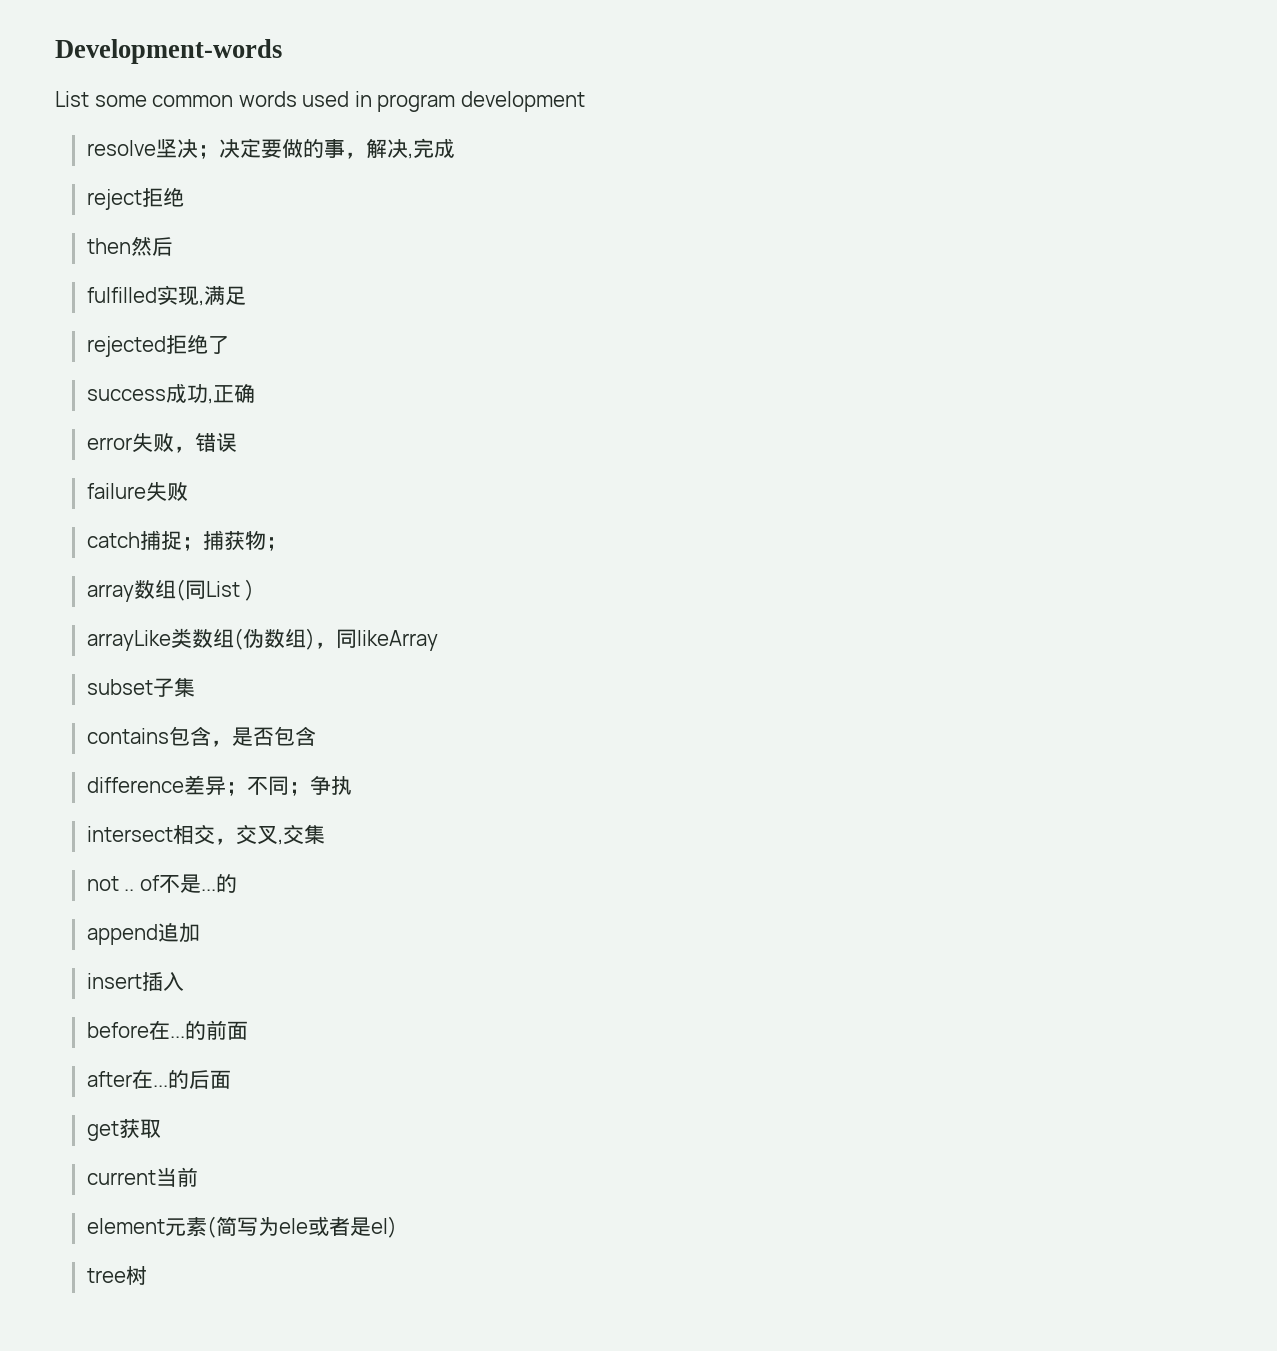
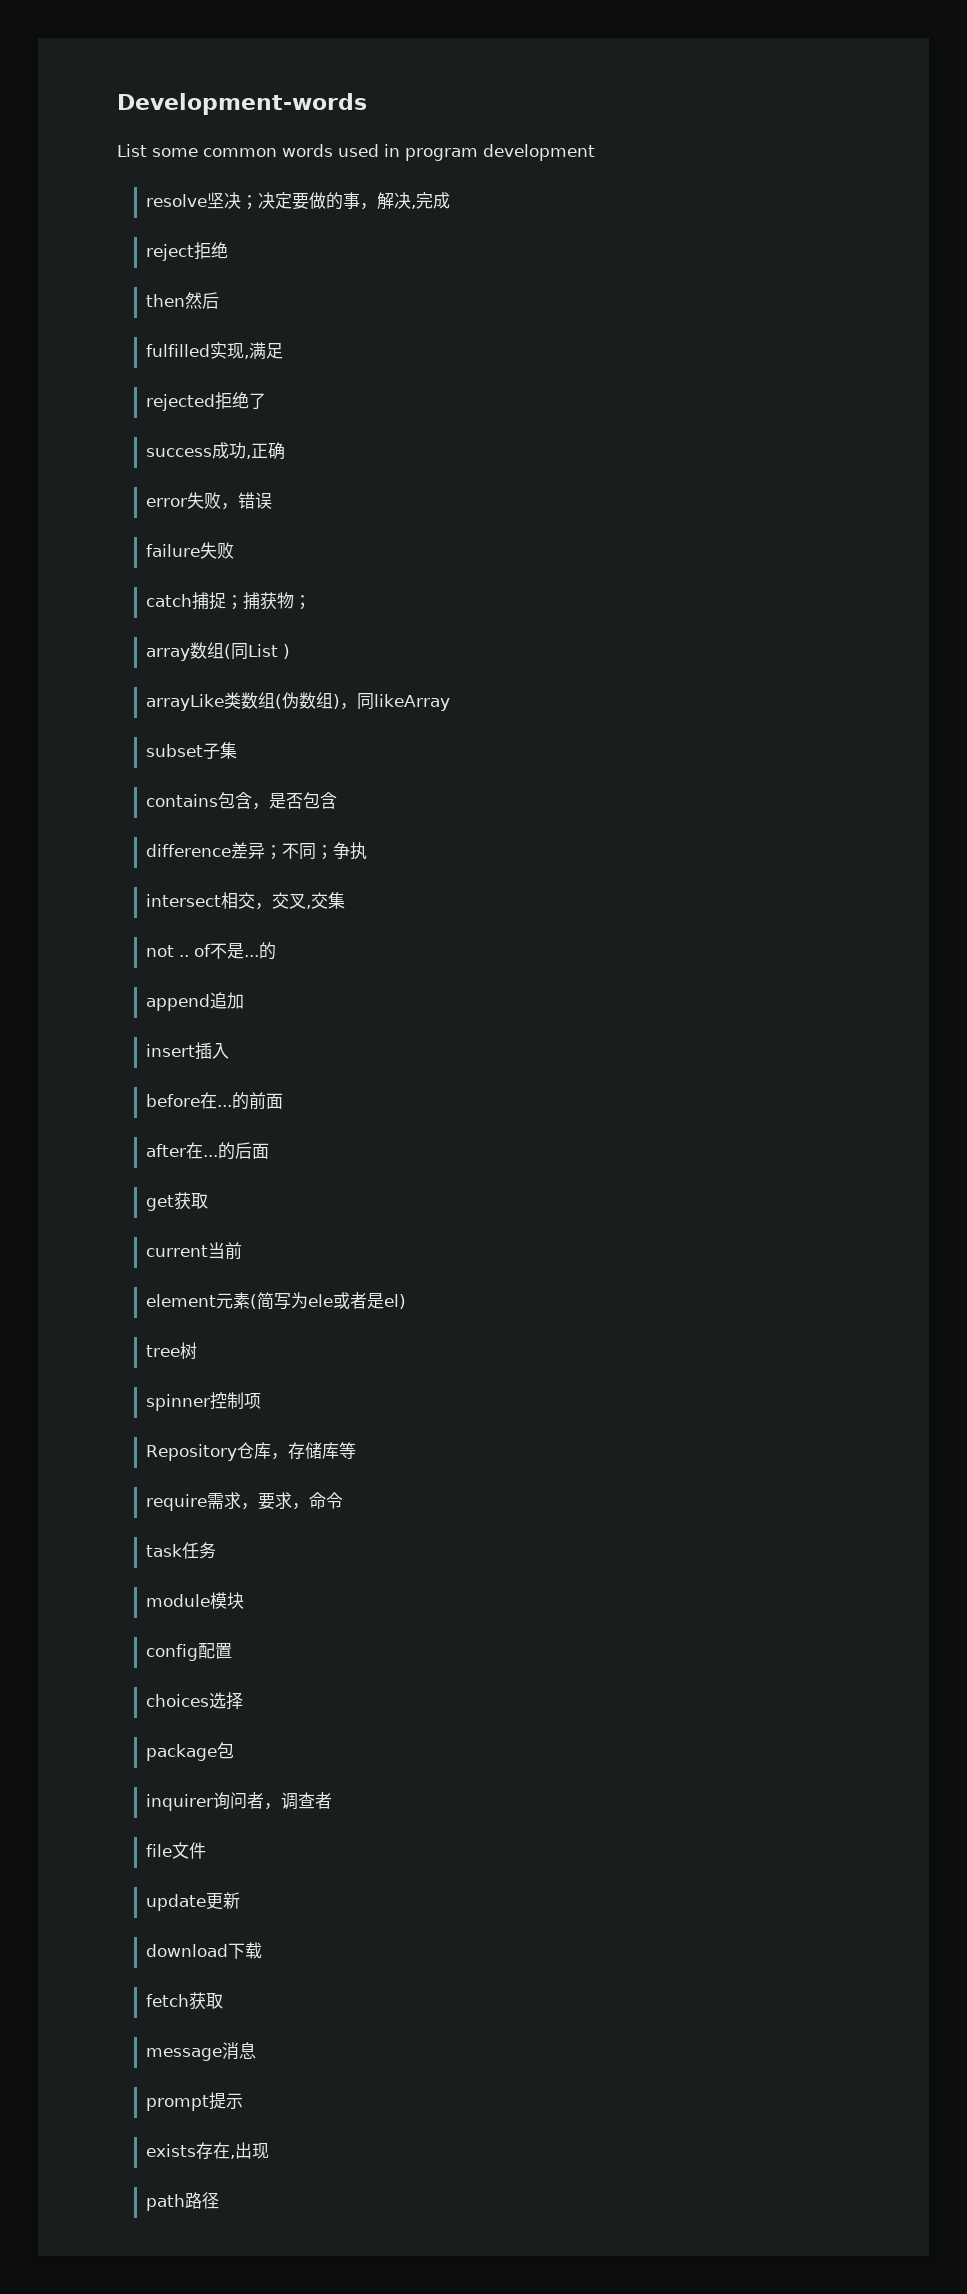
+ spinner控制项
+ Repository仓库，存储库等
+ require需求，要求，命令
+ task任务
+ module模块
+ config配置
+ choices选择
+ package包
+ inquirer询问者，调查者
+ file文件
+ update更新
+ download下载
+ fetch获取
+ message消息
+ prompt提示
+ exists存在,出现
+ path路径

